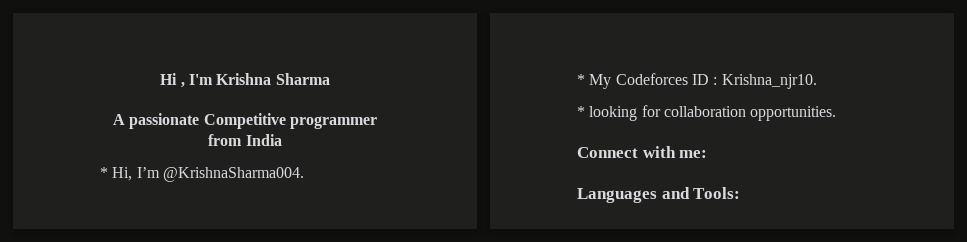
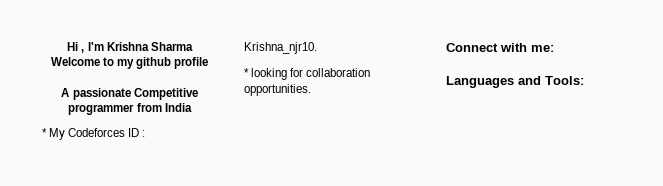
- Hi , I'm Krishna Sharma
+ Hi , I'm Krishna Sharma Welcome to my github profile
- * Hi, I’m @KrishnaSharma004.

